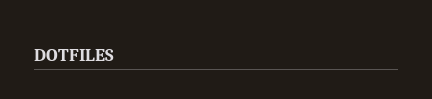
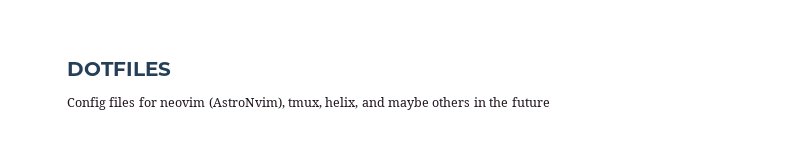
+ Config files for neovim (AstroNvim), tmux, helix, and maybe others in the future

